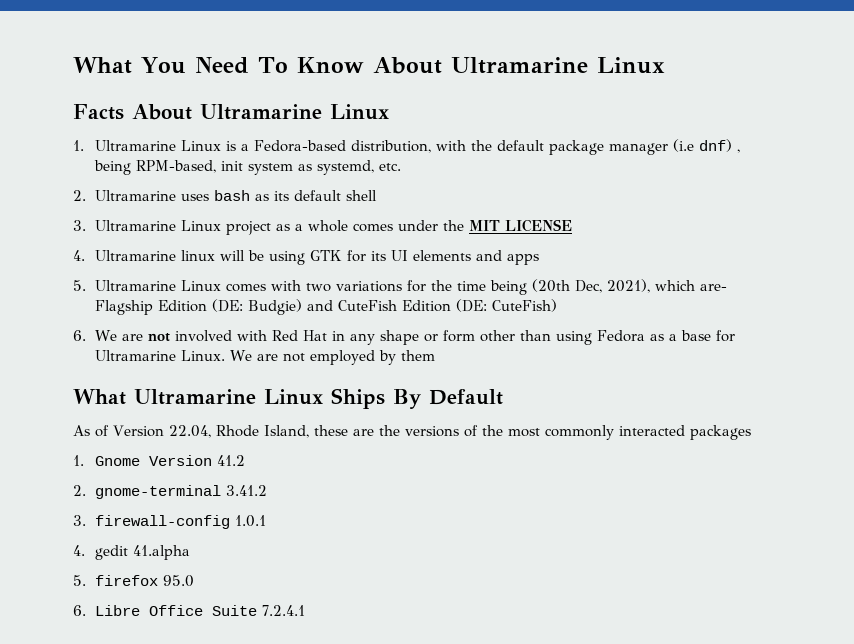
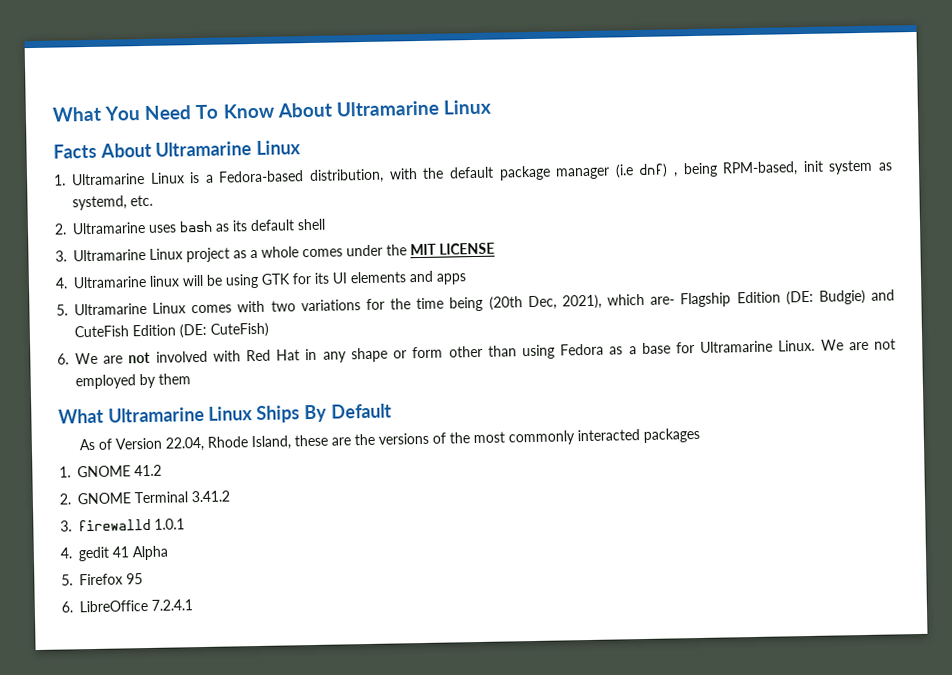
- 1. Gnome Version 41.2
+ 1. GNOME 41.2
- 2. gnome-terminal 3.41.2
+ 2. GNOME Terminal 3.41.2
- 3. firewall-config 1.0.1
+ 3. firewalld 1.0.1
- 4. gedit 41.alpha
- 5. firefox 95.0
- 6. Libre Office Suite 7.2.4.1
+ 4. gedit 41 Alpha
+ 5. Firefox 95
+ 6. LibreOffice 7.2.4.1

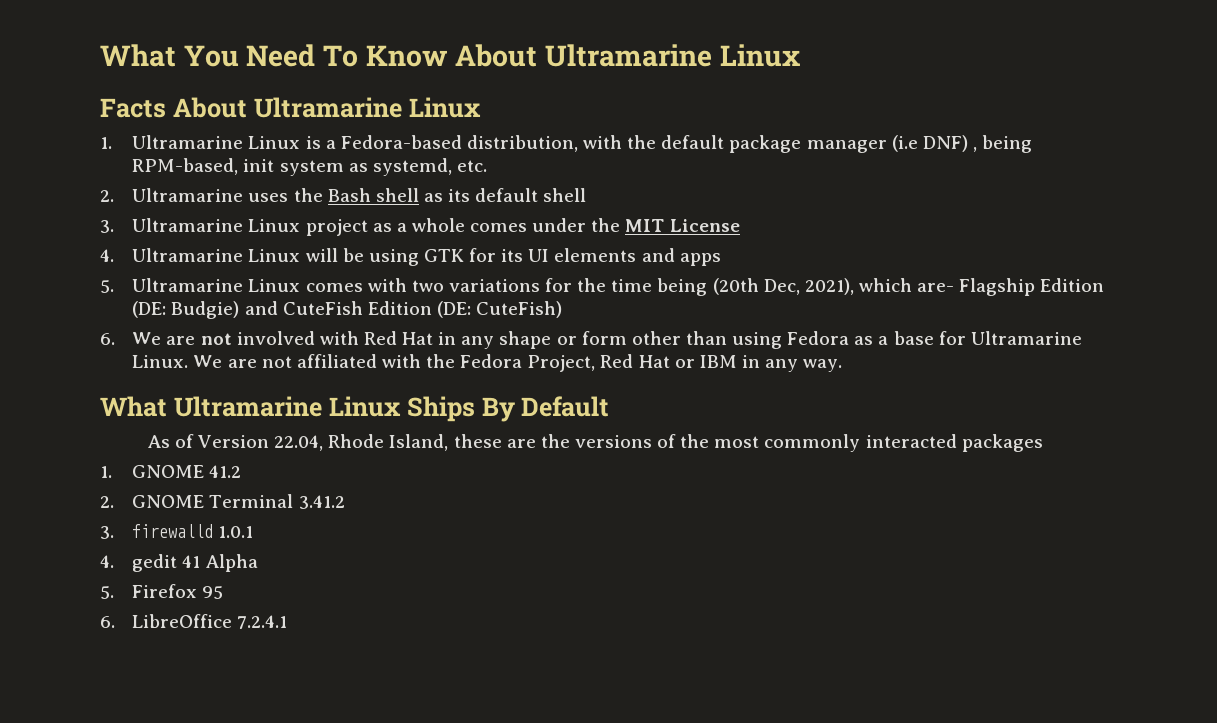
- 1. Ultramarine Linux is a Fedora-based distribution, with the default package manager (i.e dnf) , being RPM-based, init system as systemd, etc.
+ 1. Ultramarine Linux is a Fedora-based distribution, with the default package manager (i.e DNF) , being RPM-based, init system as systemd, etc.
- 2. Ultramarine uses bash as its default shell
+ 2. Ultramarine uses the Bash shell as its default shell
- 3. Ultramarine Linux project as a whole comes under the MIT LICENSE
+ 3. Ultramarine Linux project as a whole comes under the MIT License
- 4. Ultramarine linux will be using GTK for its UI elements and apps
+ 4. Ultramarine Linux will be using GTK for its UI elements and apps
- We are not employed by them
+ We are not affiliated with the Fedora Project, Red Hat or IBM in any way.

